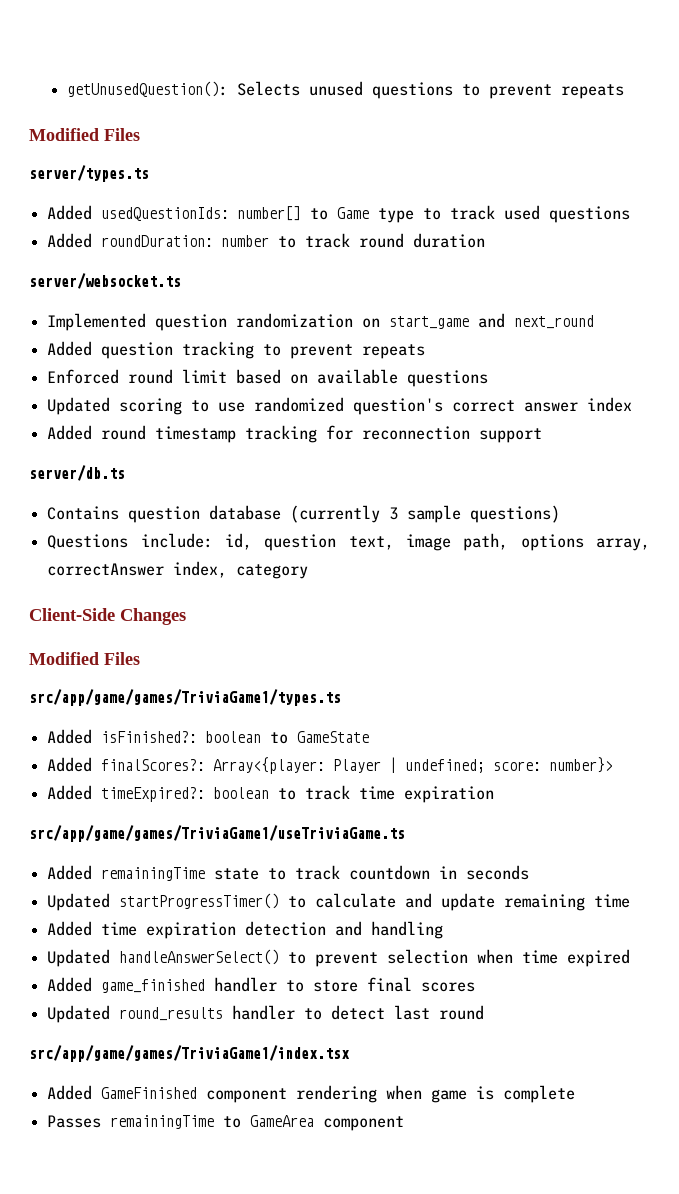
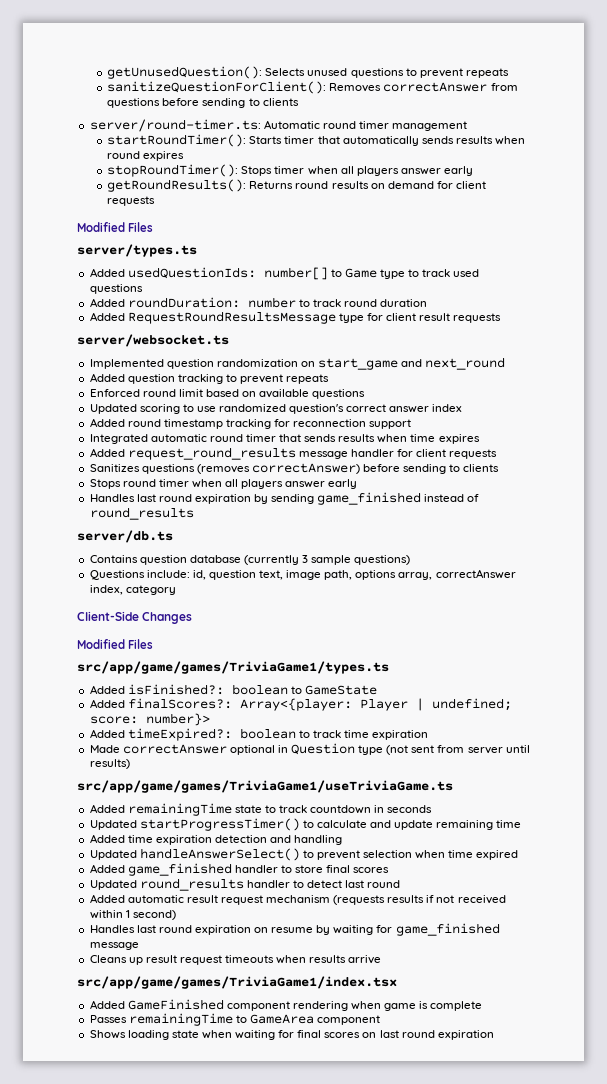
+ sanitizeQuestionForClient(): Removes correctAnswer from questions before sending to clients
+ server/round-timer.ts: Automatic round timer management
+ startRoundTimer(): Starts timer that automatically sends results when round expires
+ stopRoundTimer(): Stops timer when all players answer early
+ getRoundResults(): Returns round results on demand for client requests
+ Added RequestRoundResultsMessage type for client result requests
+ Integrated automatic round timer that sends results when time expires
+ Added request_round_results message handler for client requests
+ Sanitizes questions (removes correctAnswer) before sending to clients
+ Stops round timer when all players answer early
+ Handles last round expiration by sending game_finished instead of round_results
+ Made correctAnswer optional in Question type (not sent from server until results)
+ Added automatic result request mechanism (requests results if not received within 1 second)
+ Handles last round expiration on resume by waiting for game_finished message
+ Cleans up result request timeouts when results arrive
+ Shows loading state when waiting for final scores on last round expiration

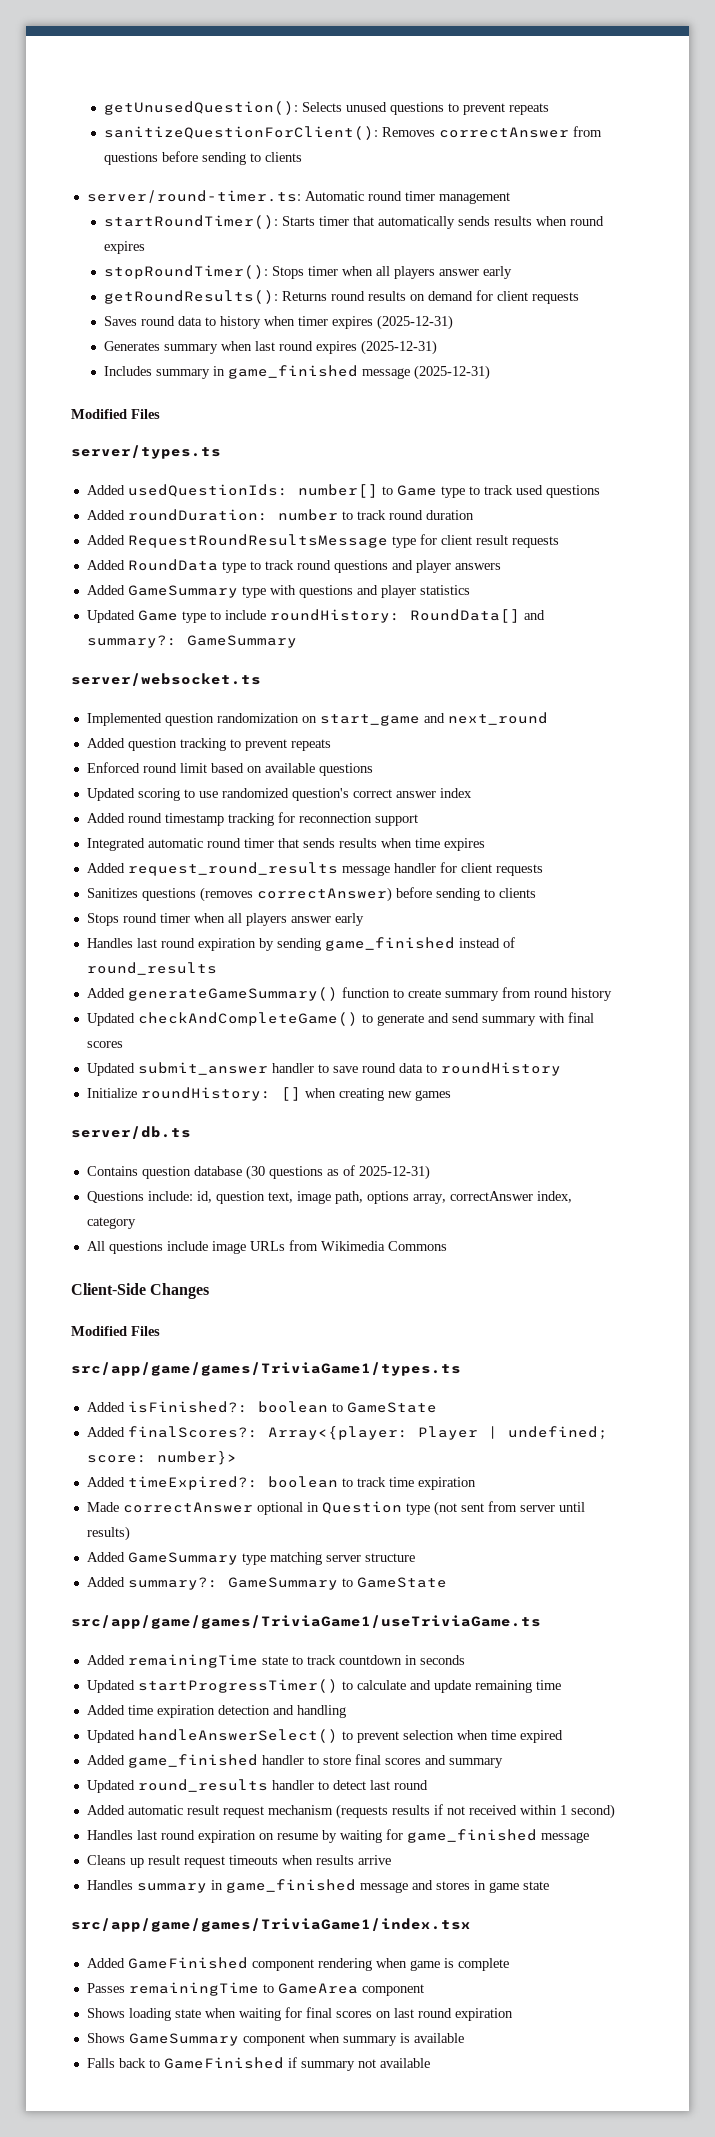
+ Saves round data to history when timer expires (2025-12-31)
+ Generates summary when last round expires (2025-12-31)
+ Includes summary in game_finished message (2025-12-31)
+ Added RoundData type to track round questions and player answers
+ Added GameSummary type with questions and player statistics
+ Updated Game type to include roundHistory: RoundData[] and summary?: GameSummary
+ Added generateGameSummary() function to create summary from round history
+ Updated checkAndCompleteGame() to generate and send summary with final scores
+ Updated submit_answer handler to save round data to roundHistory
+ Initialize roundHistory: [] when creating new games
- Contains question database (currently 3 sample questions)
+ Contains question database (30 questions as of 2025-12-31)
+ All questions include image URLs from Wikimedia Commons
+ Added GameSummary type matching server structure
+ Added summary?: GameSummary to GameState
- Added game_finished handler to store final scores
+ Added game_finished handler to store final scores and summary
+ Handles summary in game_finished message and stores in game state
+ Shows GameSummary component when summary is available
+ Falls back to GameFinished if summary not available

